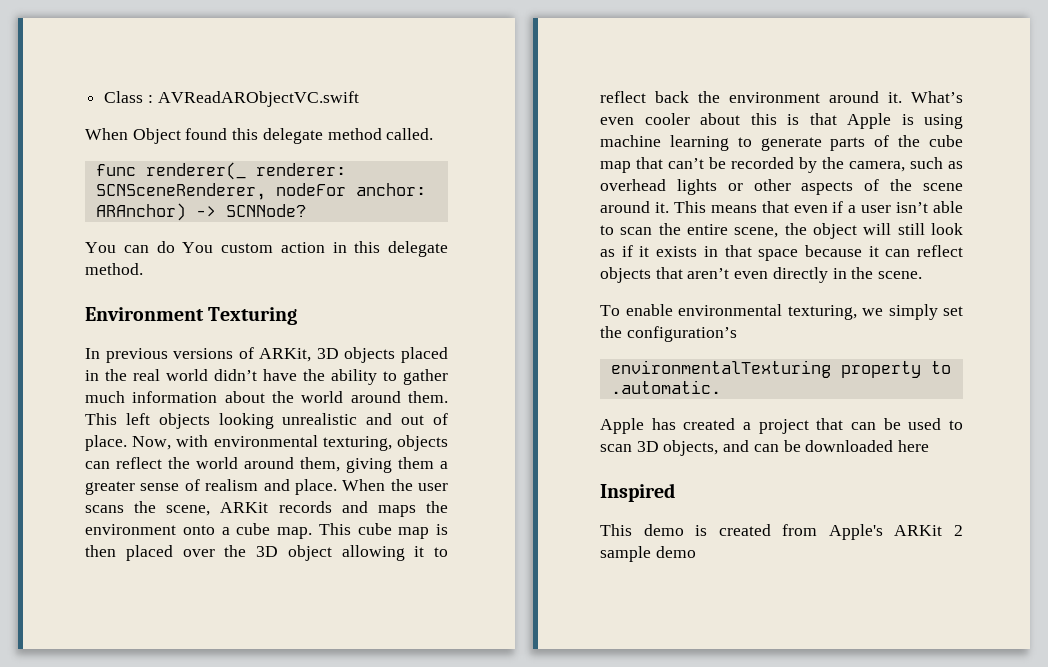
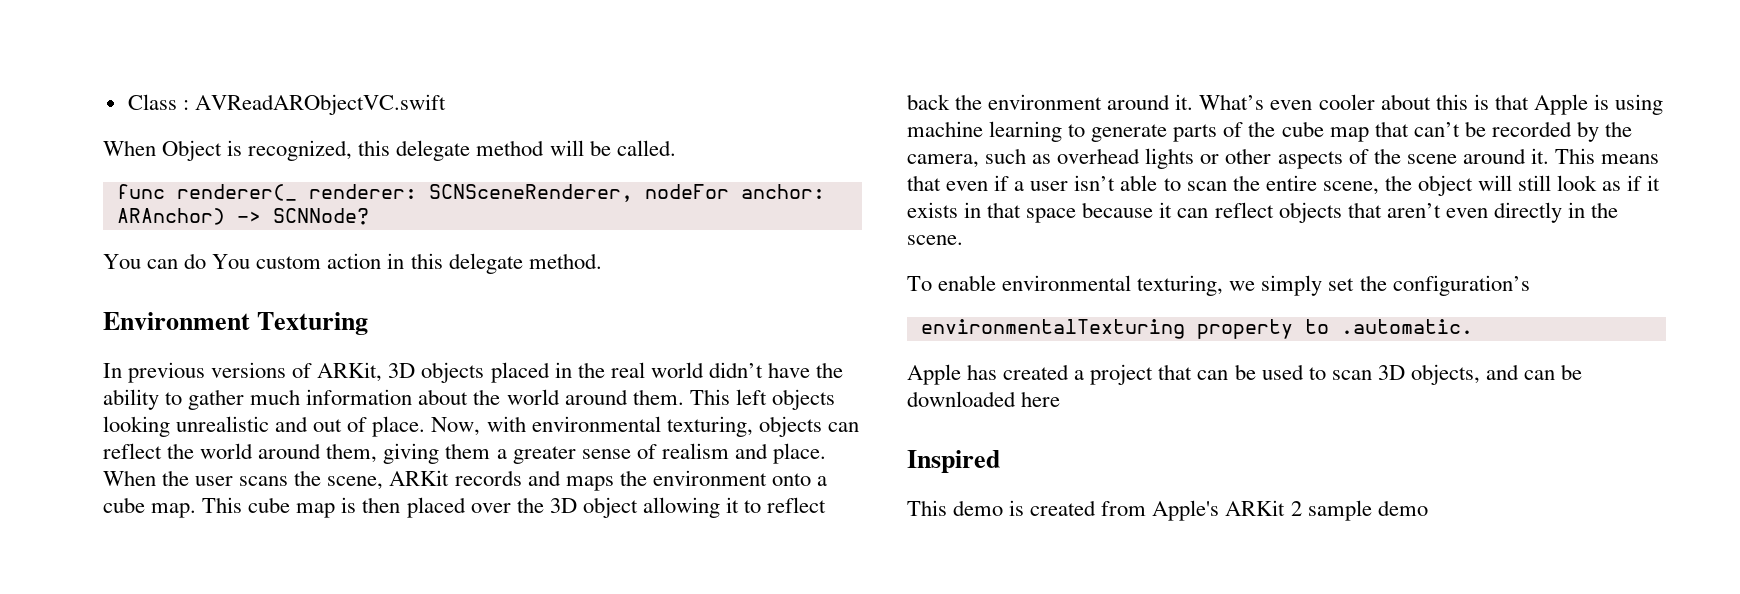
- When Object found this delegate method called.
+ When Object is recognized, this delegate method will be called.

